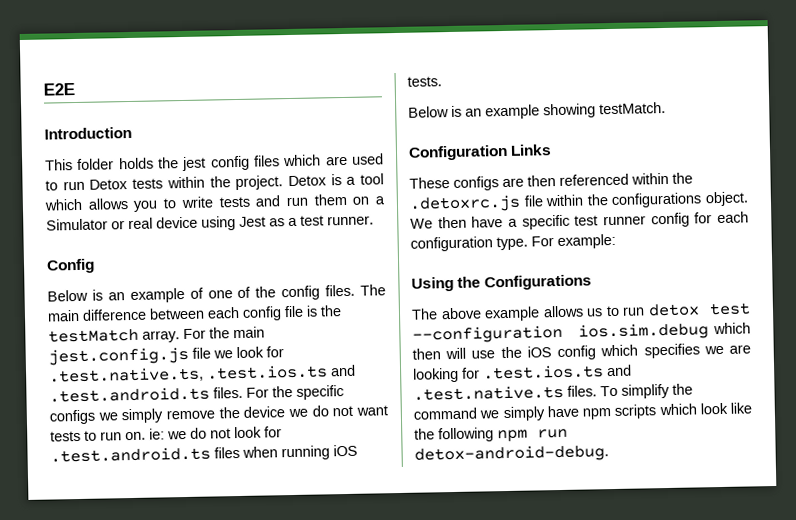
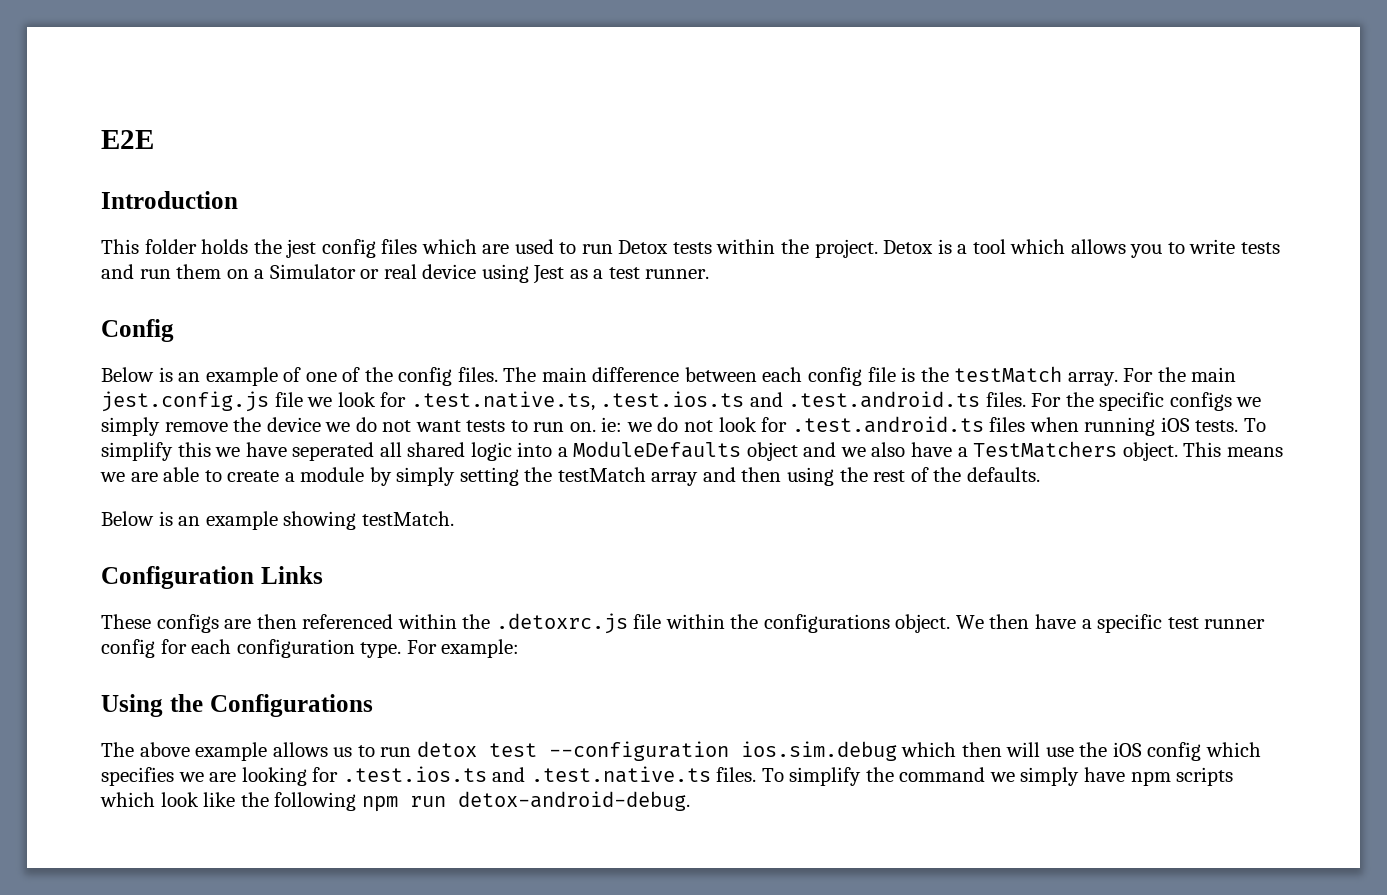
+ To simplify this we have seperated all shared logic into a ModuleDefaults object and we also have a TestMatchers object. This means we are able to create a module by simply setting the testMatch array and then using the rest of the defaults.

